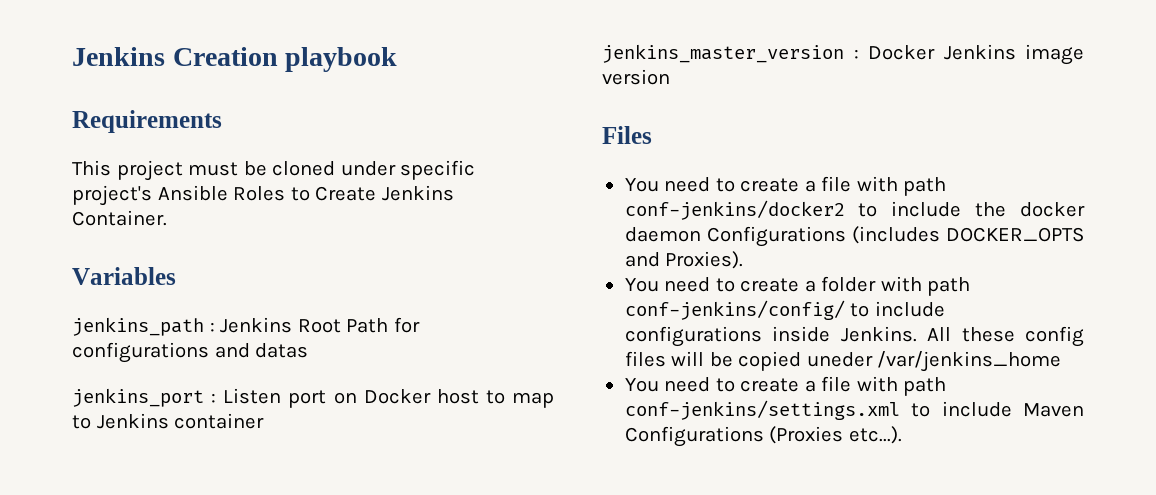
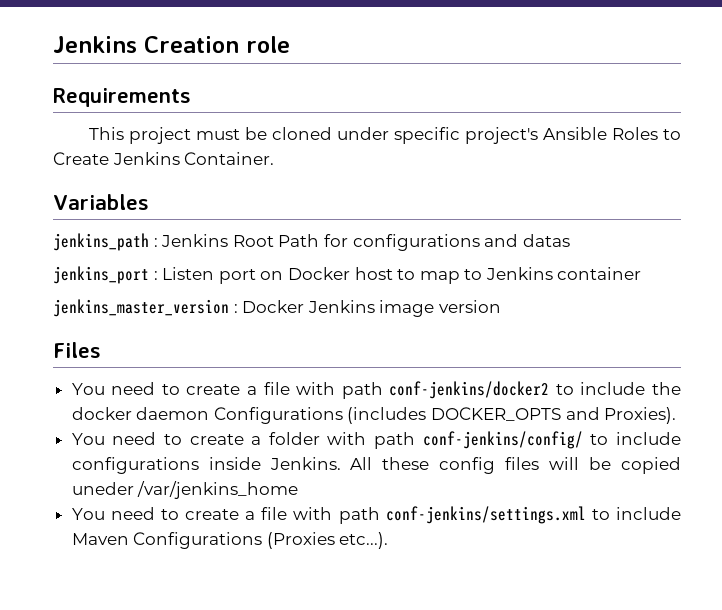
- Jenkins Creation playbook
+ Jenkins Creation role

